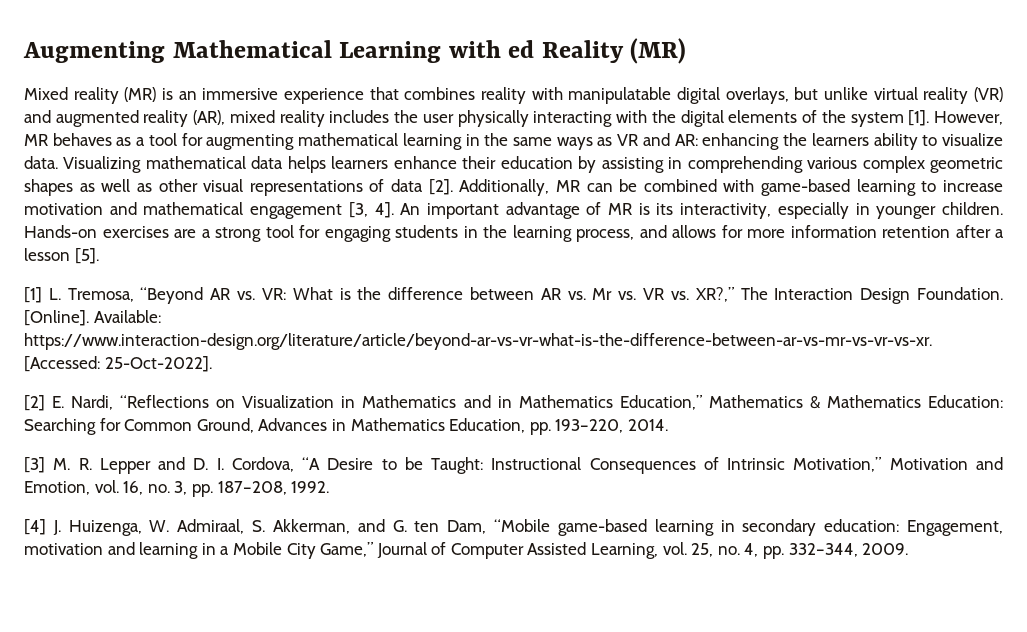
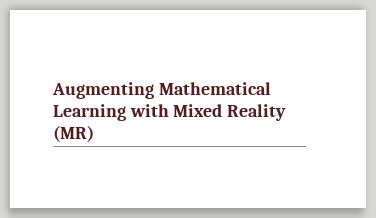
- Augmenting Mathematical Learning with ed Reality (MR)
+ Augmenting Mathematical Learning with Mixed Reality (MR)
- Mixed reality (MR) is an immersive experience that combines reality with manipulatable digital overlays, but unlike virtual reality (VR) and augmented reality (AR), mixed reality includes the user physically interacting with the digital elements of the system [1]. However, MR behaves as a tool for augmenting mathematical learning in the same ways as VR and AR: enhancing the learners ability to visualize data. Visualizing mathematical data helps learners enhance their education by assisting in comprehending various complex geometric shapes as well as other visual representations of data [2]. Additionally, MR can be combined with game-based learning to increase motivation and mathematical engagement [3, 4]. An important advantage of MR is its interactivity, especially in younger children. Hands-on exercises are a strong tool for engaging students in the learning process, and allows for more information retention after a lesson [5].
- [1] L. Tremosa, “Beyond AR vs. VR: What is the difference between AR vs. Mr vs. VR vs. XR?,” The Interaction Design Foundation. [Online]. Available: https://www.interaction-design.org/literature/article/beyond-ar-vs-vr-what-is-the-difference-between-ar-vs-mr-vs-vr-vs-xr. [Accessed: 25-Oct-2022].
- [2] E. Nardi, “Reflections on Visualization in Mathematics and in Mathematics Education,” Mathematics & Mathematics Education: Searching for Common Ground, Advances in Mathematics Education, pp. 193–220, 2014.
- [3] M. R. Lepper and D. I. Cordova, “A Desire to be Taught: Instructional Consequences of Intrinsic Motivation,” Motivation and Emotion, vol. 16, no. 3, pp. 187–208, 1992.
- [4] J. Huizenga, W. Admiraal, S. Akkerman, and G. ten Dam, “Mobile game-based learning in secondary education: Engagement, motivation and learning in a Mobile City Game,” Journal of Computer Assisted Learning, vol. 25, no. 4, pp. 332–344, 2009.

